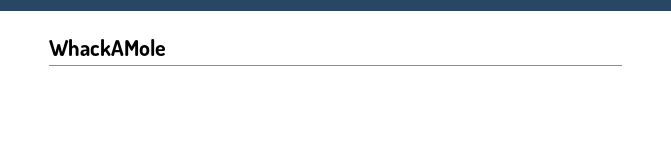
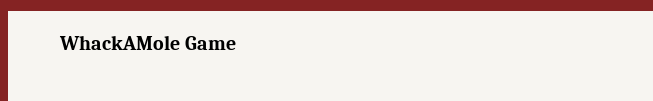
- WhackAMole
+ WhackAMole Game

